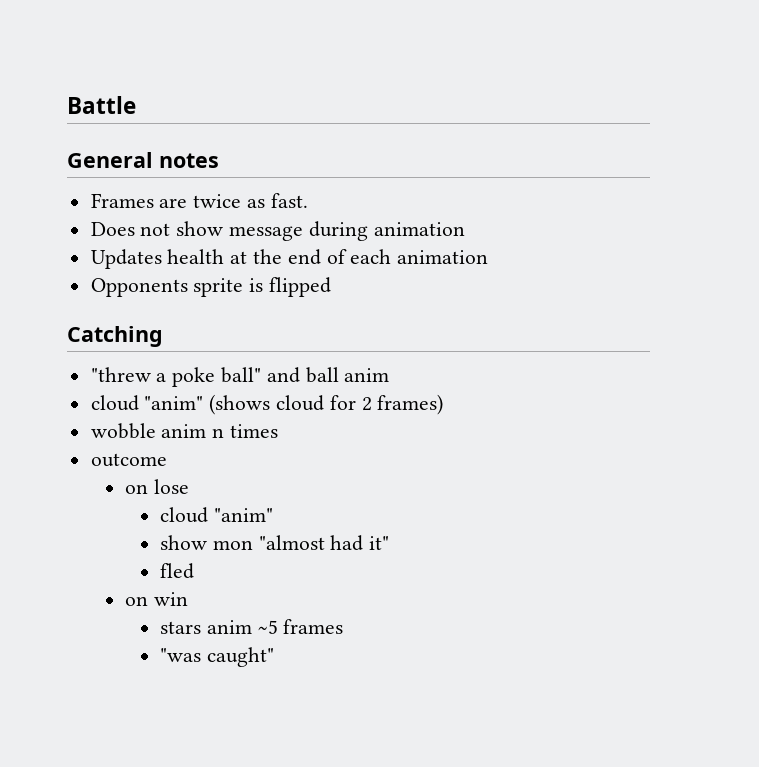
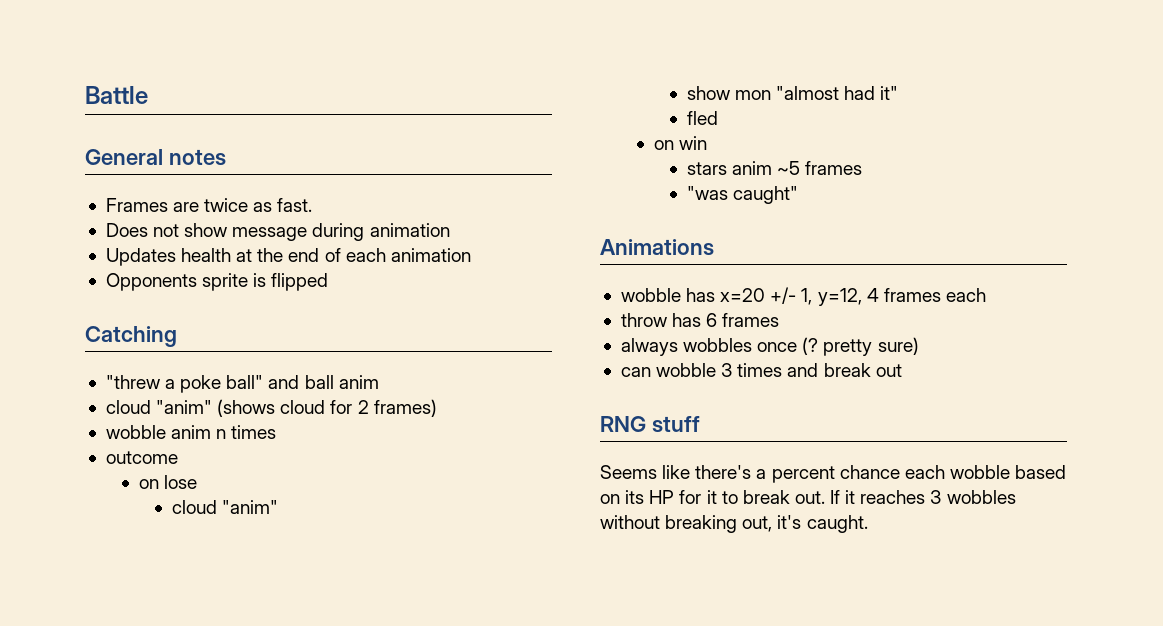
+ Animations
+ wobble has x=20 +/- 1, y=12, 4 frames each
+ throw has 6 frames
+ always wobbles once (? pretty sure)
+ can wobble 3 times and break out
+ RNG stuff
+ Seems like there's a percent chance each wobble based on its HP for it to break out. If it reaches 3 wobbles without breaking out, it's caught.

